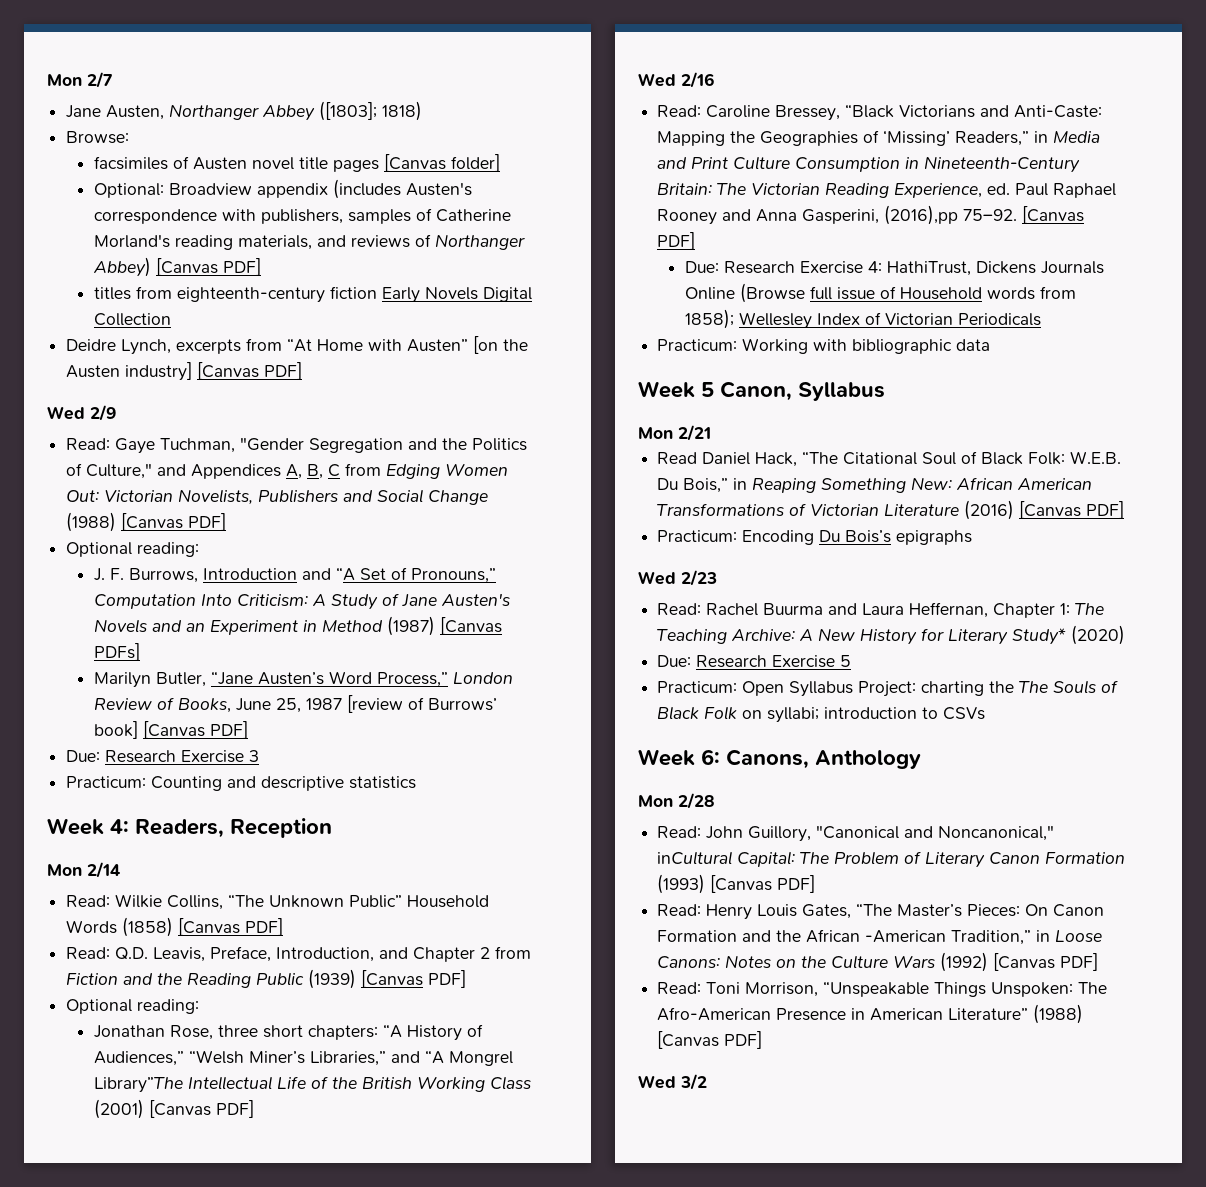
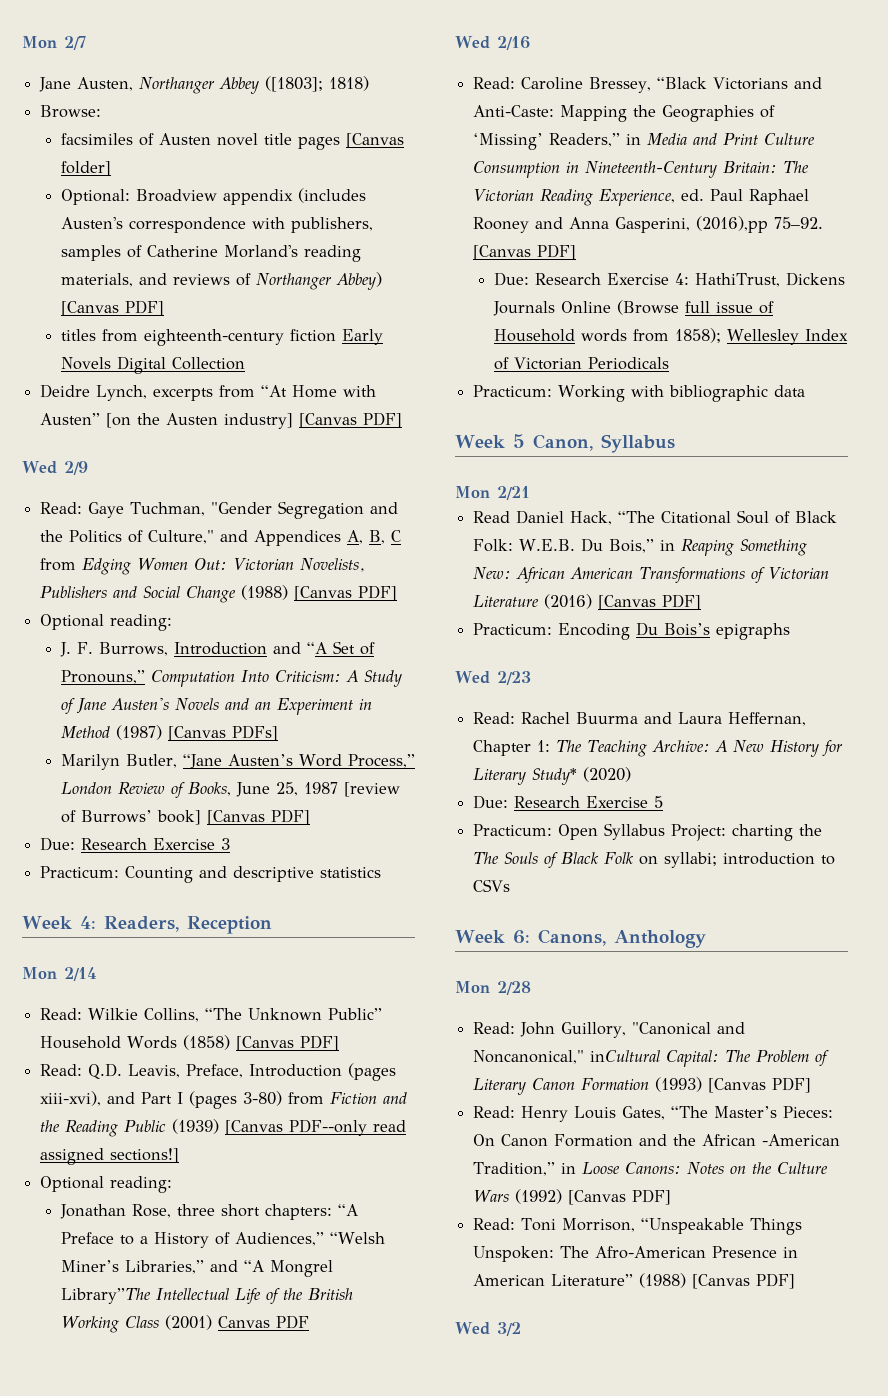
- Read: Q.D. Leavis, Preface, Introduction, and Chapter 2 from Fiction and the Reading Public (1939) [Canvas PDF]
+ Read: Q.D. Leavis, Preface, Introduction (pages xiii-xvi), and Part I (pages 3-80) from Fiction and the Reading Public (1939) [Canvas PDF--only read assigned sections!]
- Jonathan Rose, three short chapters: “A History of Audiences,” “Welsh Miner’s Libraries,” and “A Mongrel Library”The Intellectual Life of the British Working Class (2001) [Canvas PDF]
+ Jonathan Rose, three short chapters: “A Preface to a History of Audiences,” “Welsh Miner’s Libraries,” and “A Mongrel Library”The Intellectual Life of the British Working Class (2001) Canvas PDF

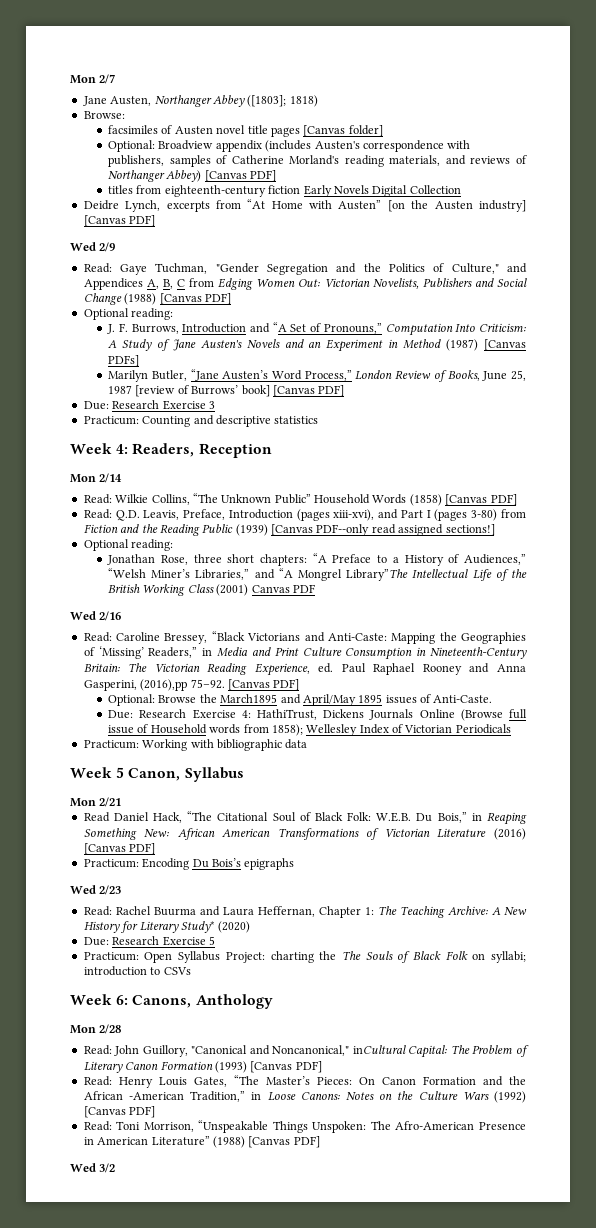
+ Optional: Browse the March1895 and April/May 1895 issues of Anti-Caste.

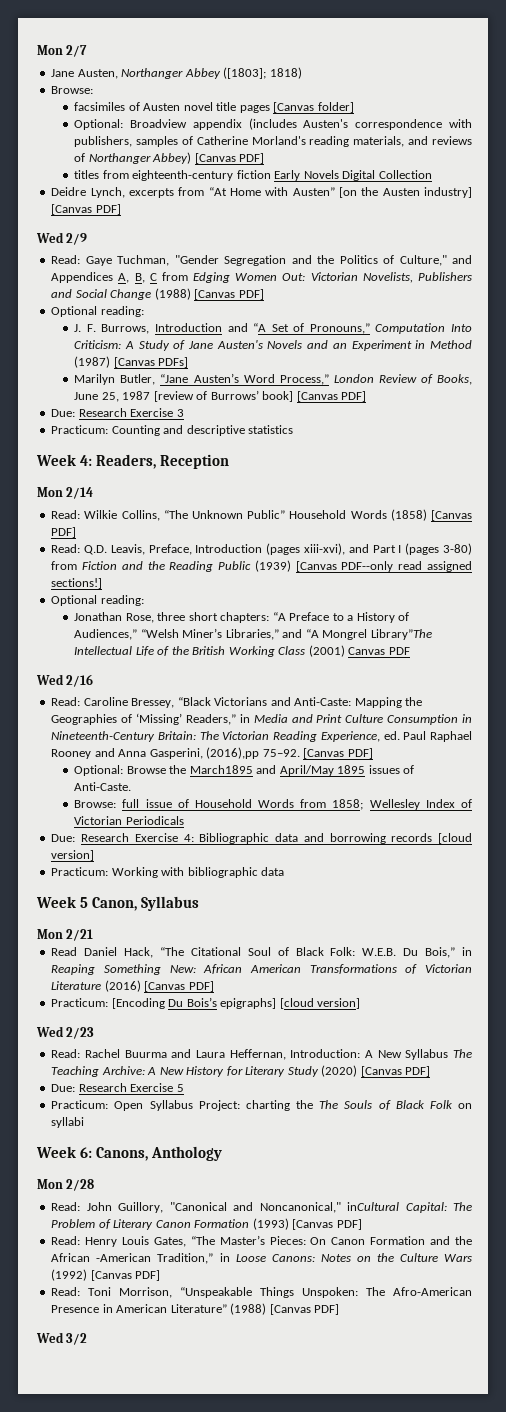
- Due: Research Exercise 4: HathiTrust, Dickens Journals Online (Browse full issue of Household words from 1858); Wellesley Index of Victorian Periodicals
+ Browse: full issue of Household Words from 1858; Wellesley Index of Victorian Periodicals
+ Due: Research Exercise 4: Bibliographic data and borrowing records [cloud version]
- Practicum: Encoding Du Bois’s epigraphs
+ Practicum: [Encoding Du Bois’s epigraphs] [cloud version]
- Read: Rachel Buurma and Laura Heffernan, Chapter 1: The Teaching Archive: A New History for Literary Study* (2020)
+ Read: Rachel Buurma and Laura Heffernan, Introduction: A New Syllabus The Teaching Archive: A New History for Literary Study (2020) [Canvas PDF]
- Practicum: Open Syllabus Project: charting the The Souls of Black Folk on syllabi; introduction to CSVs
+ Practicum: Open Syllabus Project: charting the The Souls of Black Folk on syllabi

